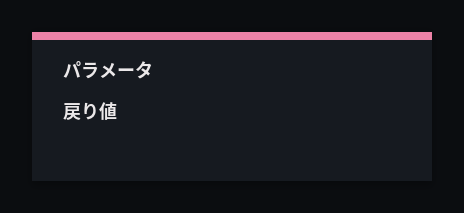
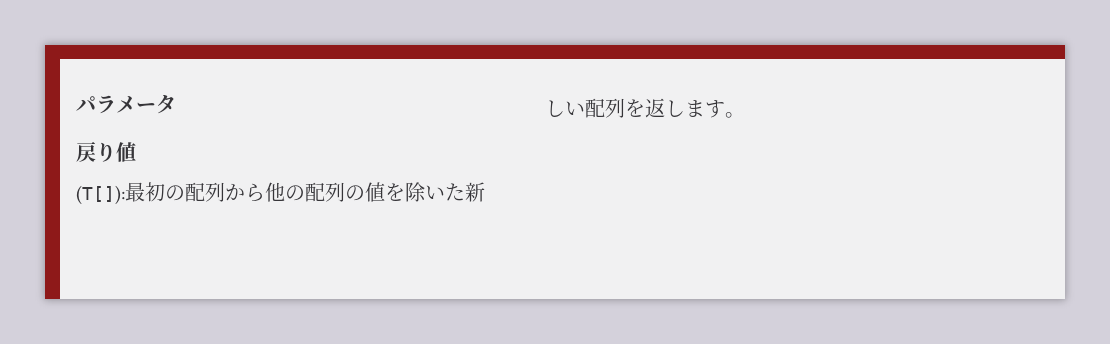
+ (T[]):最初の配列から他の配列の値を除いた新しい配列を返します。

